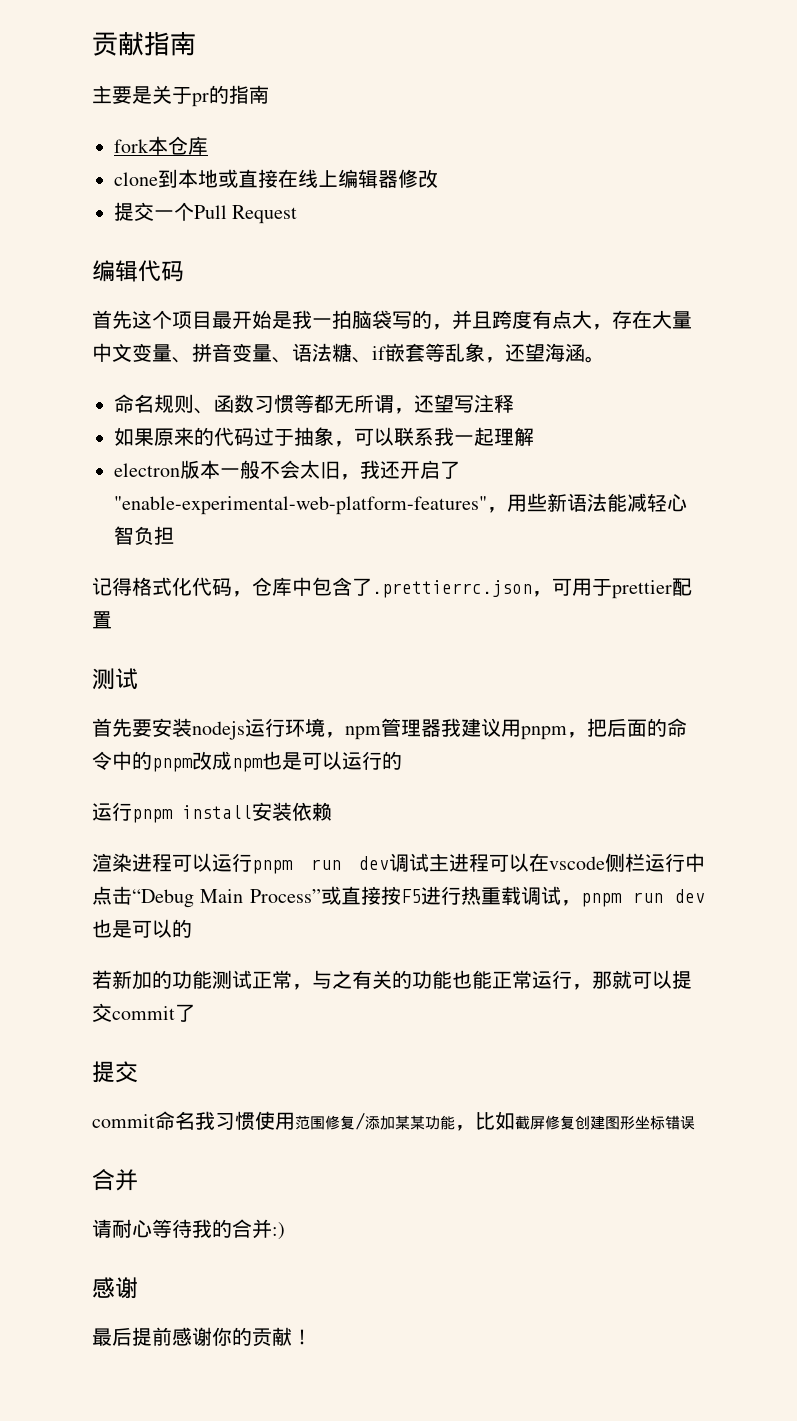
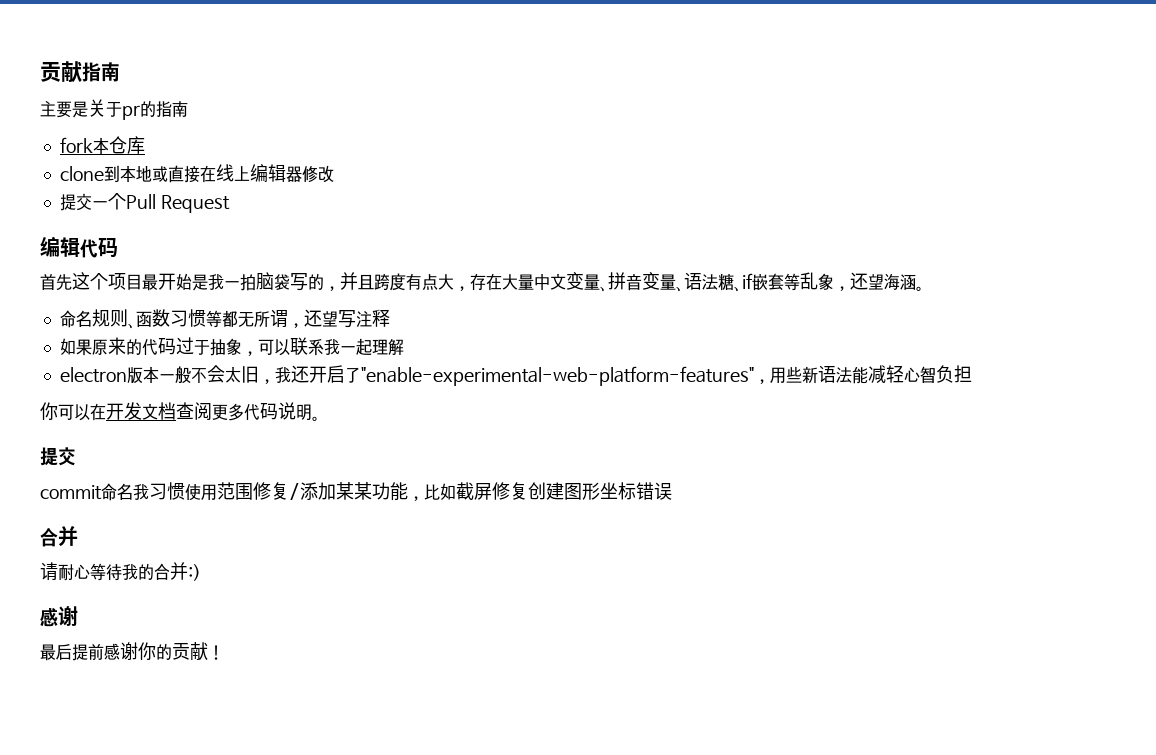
- 记得格式化代码，仓库中包含了.prettierrc.json，可用于prettier配置
- 测试
- 首先要安装nodejs运行环境，npm管理器我建议用pnpm，把后面的命令中的pnpm改成npm也是可以运行的
- 运行pnpm install安装依赖
- 渲染进程可以运行pnpm run dev调试主进程可以在vscode侧栏运行中点击“Debug Main Process”或直接按F5进行热重载调试，pnpm run dev也是可以的
- 若新加的功能测试正常，与之有关的功能也能正常运行，那就可以提交commit了
+ 你可以在开发文档查阅更多代码说明。

